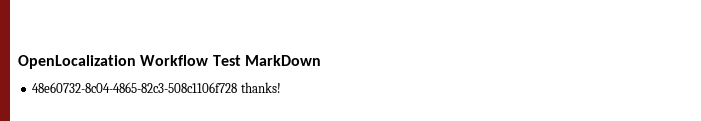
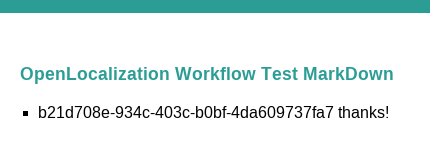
- 48e60732-8c04-4865-82c3-508c1106f728 thanks!
+ b21d708e-934c-403c-b0bf-4da609737fa7 thanks!

